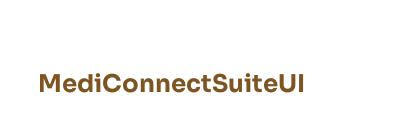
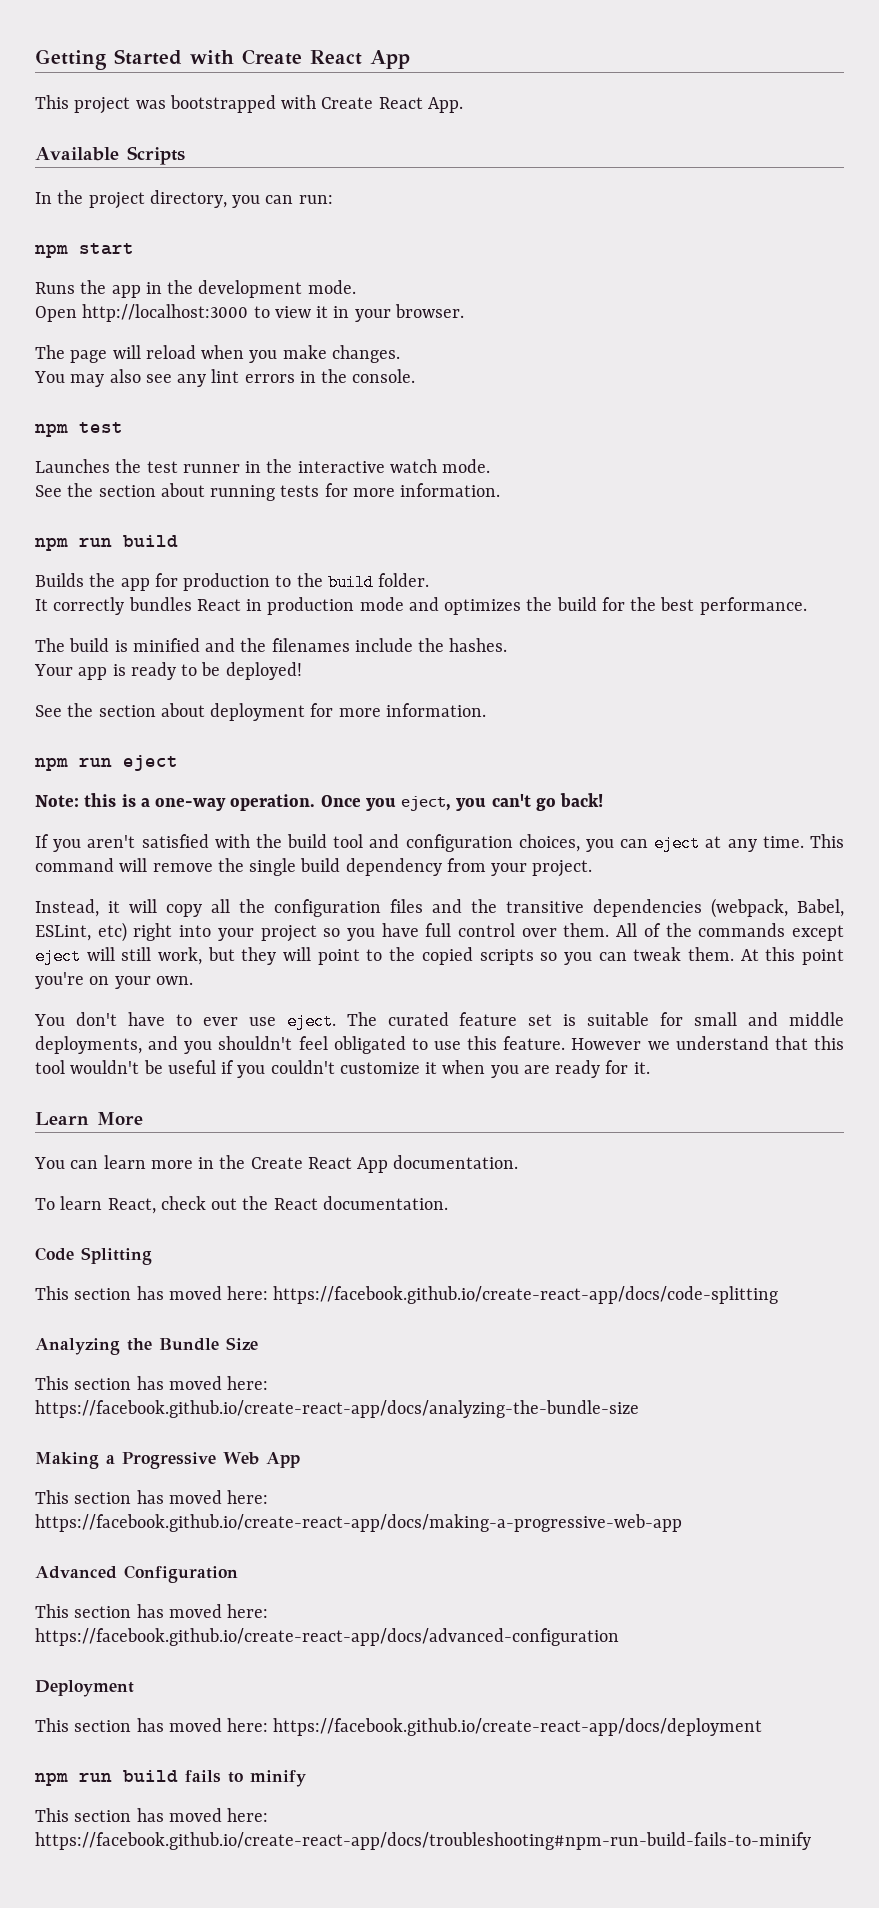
- MediConnectSuiteUI
+ Getting Started with Create React App
+ This project was bootstrapped with Create React App.
+ Available Scripts
+ In the project directory, you can run:
+ npm start
+ Runs the app in the development mode.
+ Open http://localhost:3000 to view it in your browser.
+ The page will reload when you make changes.
+ You may also see any lint errors in the console.
+ npm test
+ Launches the test runner in the interactive watch mode.
+ See the section about running tests for more information.
+ npm run build
+ Builds the app for production to the build folder.
+ It correctly bundles React in production mode and optimizes the build for the best performance.
+ The build is minified and the filenames include the hashes.
+ Your app is ready to be deployed!
+ See the section about deployment for more information.
+ npm run eject
+ Note: this is a one-way operation. Once you eject, you can't go back!
+ If you aren't satisfied with the build tool and configuration choices, you can eject at any time. This command will remove the single build dependency from your project.
+ Instead, it will copy all the configuration files and the transitive dependencies (webpack, Babel, ESLint, etc) right into your project so you have full control over them. All of the commands except eject will still work, but they will point to the copied scripts so you can tweak them. At this point you're on your own.
+ You don't have to ever use eject. The curated feature set is suitable for small and middle deployments, and you shouldn't feel obligated to use this feature. However we understand that this tool wouldn't be useful if you couldn't customize it when you are ready for it.
+ Learn More
+ You can learn more in the Create React App documentation.
+ To learn React, check out the React documentation.
+ Code Splitting
+ This section has moved here: https://facebook.github.io/create-react-app/docs/code-splitting
+ Analyzing the Bundle Size
+ This section has moved here: https://facebook.github.io/create-react-app/docs/analyzing-the-bundle-size
+ Making a Progressive Web App
+ This section has moved here: https://facebook.github.io/create-react-app/docs/making-a-progressive-web-app
+ Advanced Configuration
+ This section has moved here: https://facebook.github.io/create-react-app/docs/advanced-configuration
+ Deployment
+ This section has moved here: https://facebook.github.io/create-react-app/docs/deployment
+ npm run build fails to minify
+ This section has moved here: https://facebook.github.io/create-react-app/docs/troubleshooting#npm-run-build-fails-to-minify

